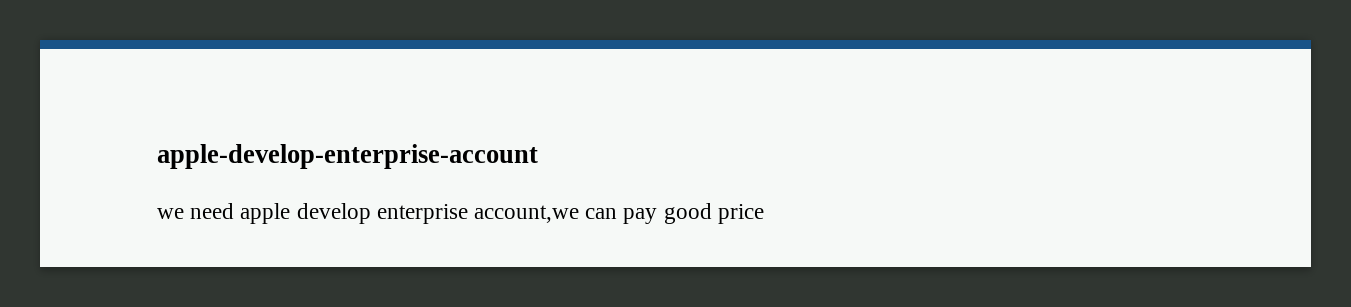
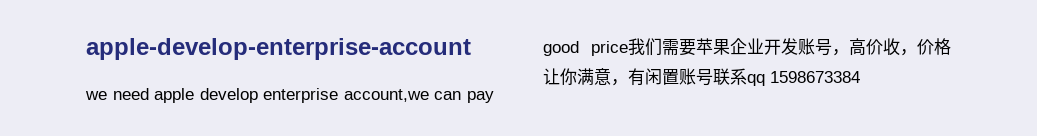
- we need apple develop enterprise account,we can pay good price
+ we need apple develop enterprise account,we can pay good price我们需要苹果企业开发账号，高价收，价格让你满意，有闲置账号联系qq 1598673384

